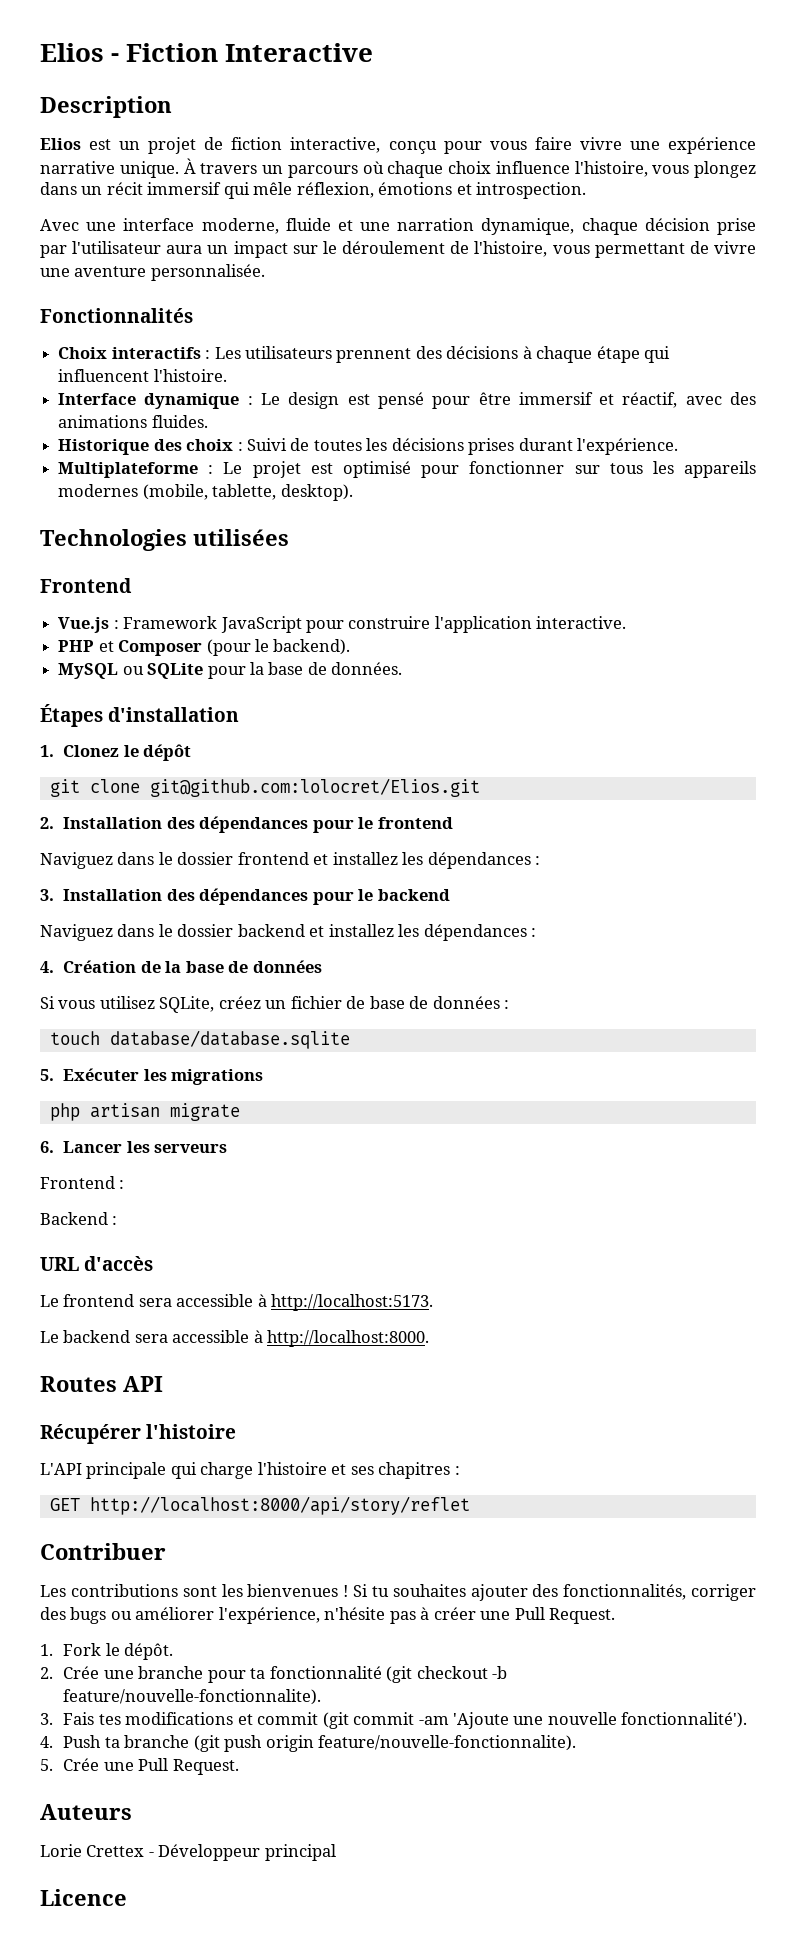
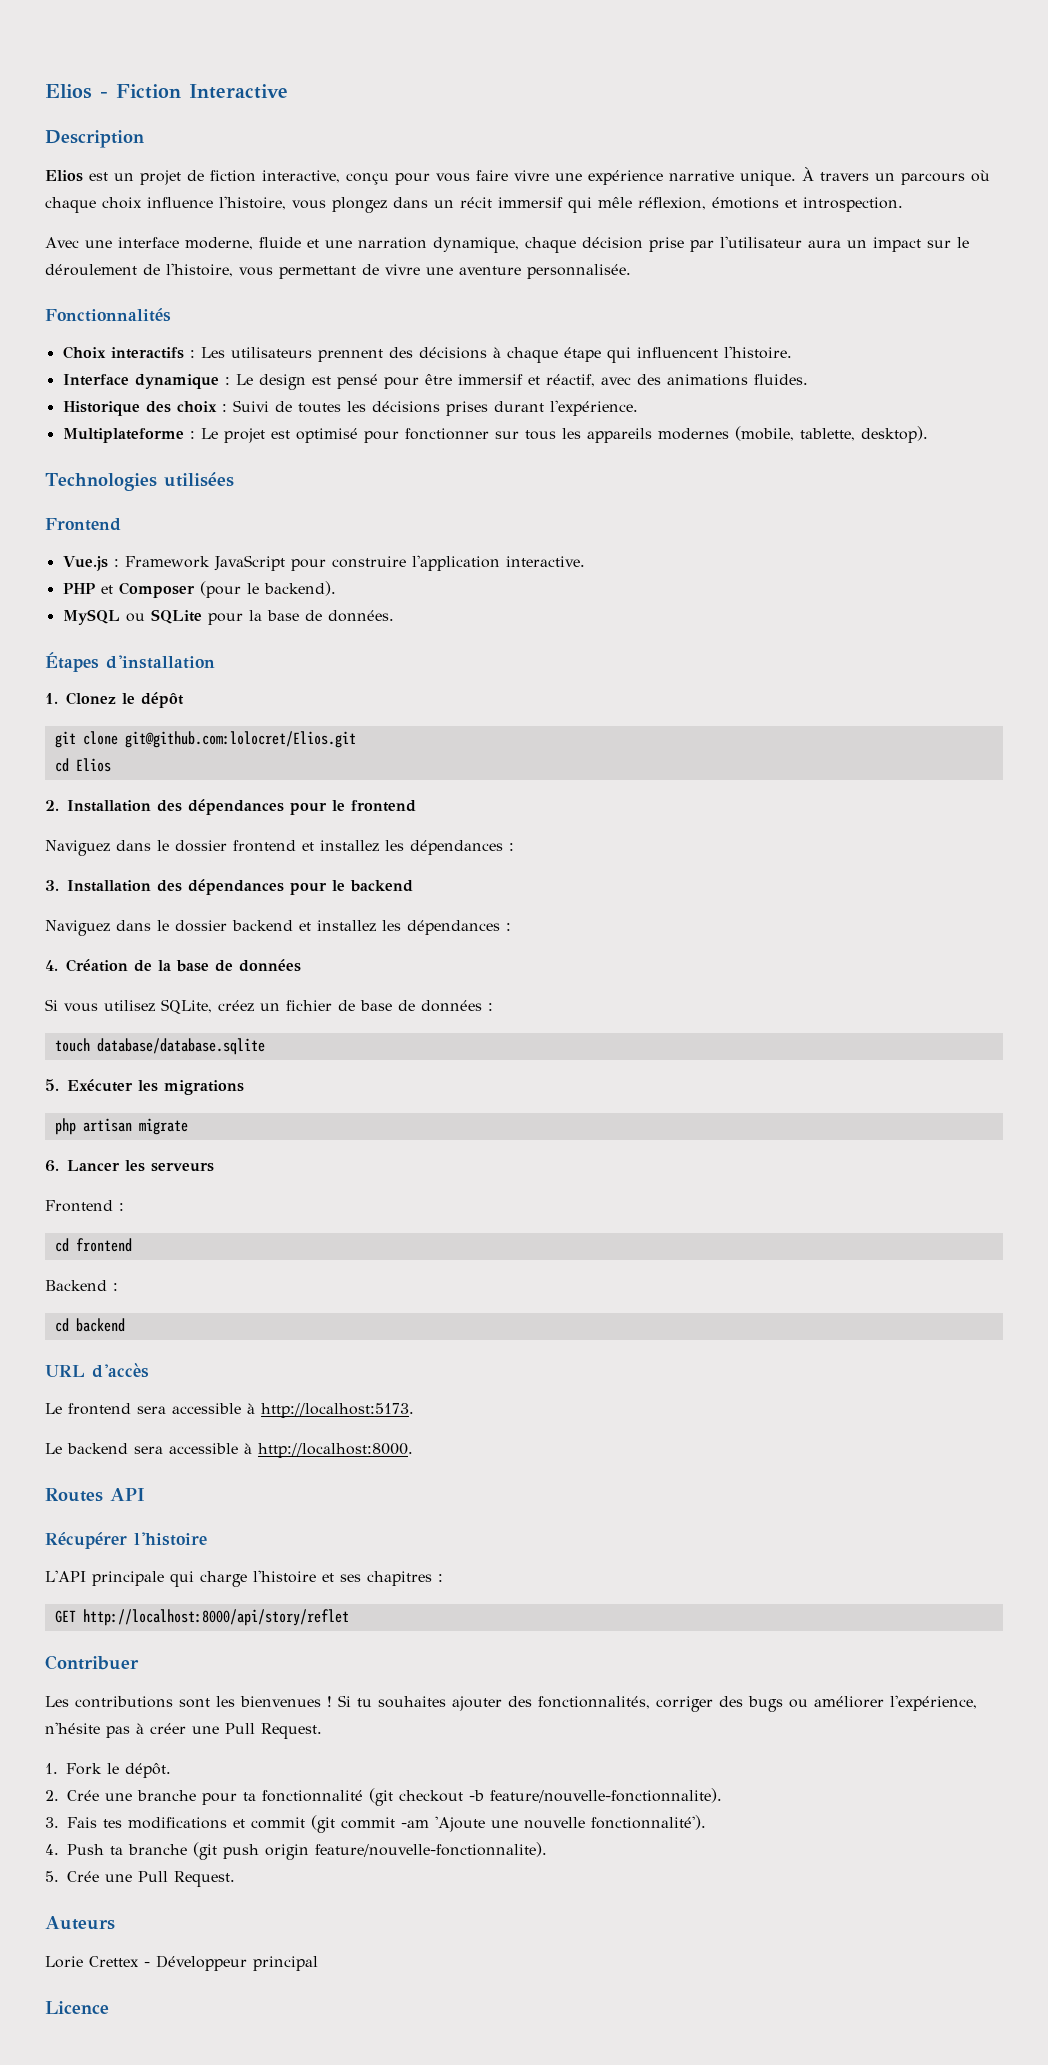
+ cd Elios
+ cd frontend
+ cd backend

